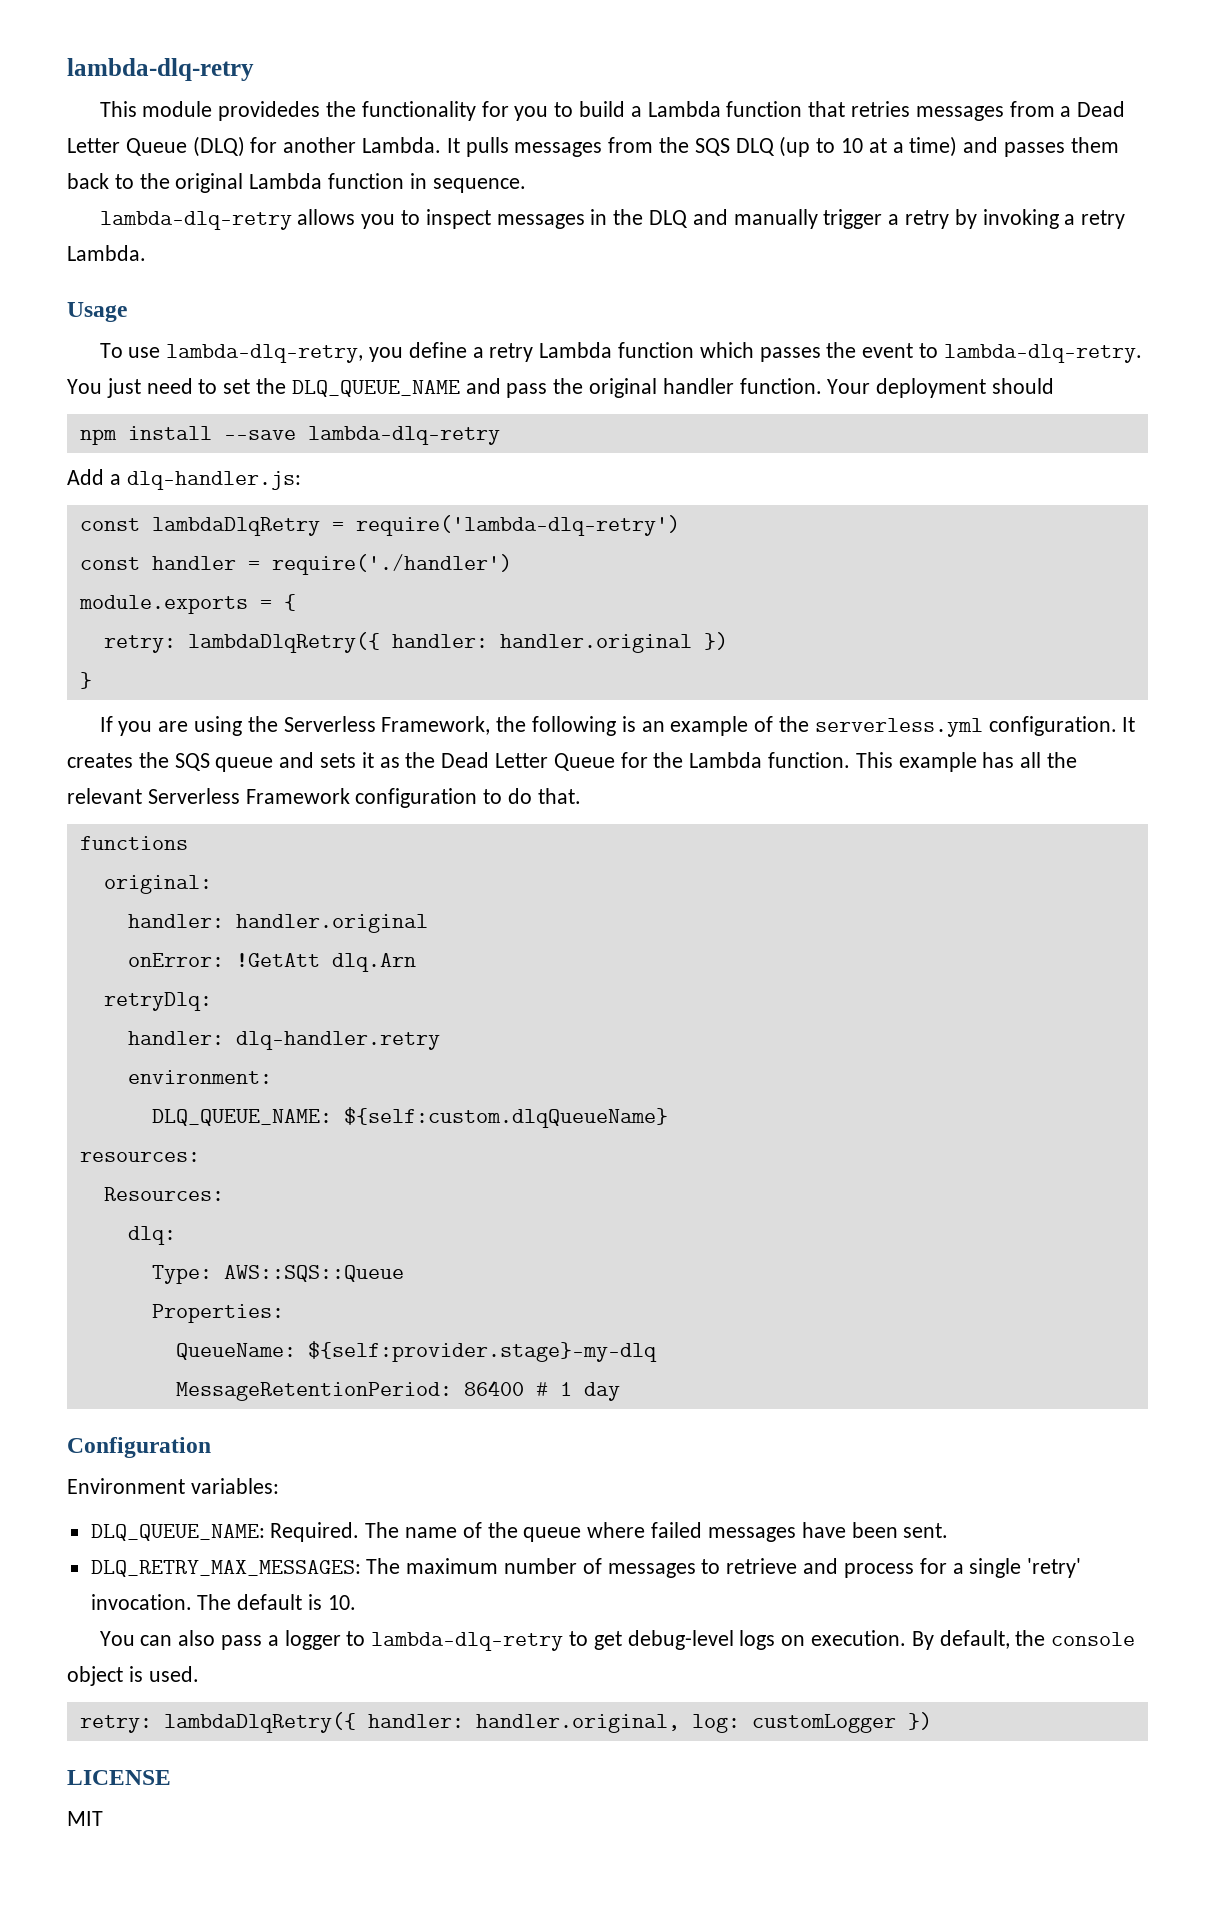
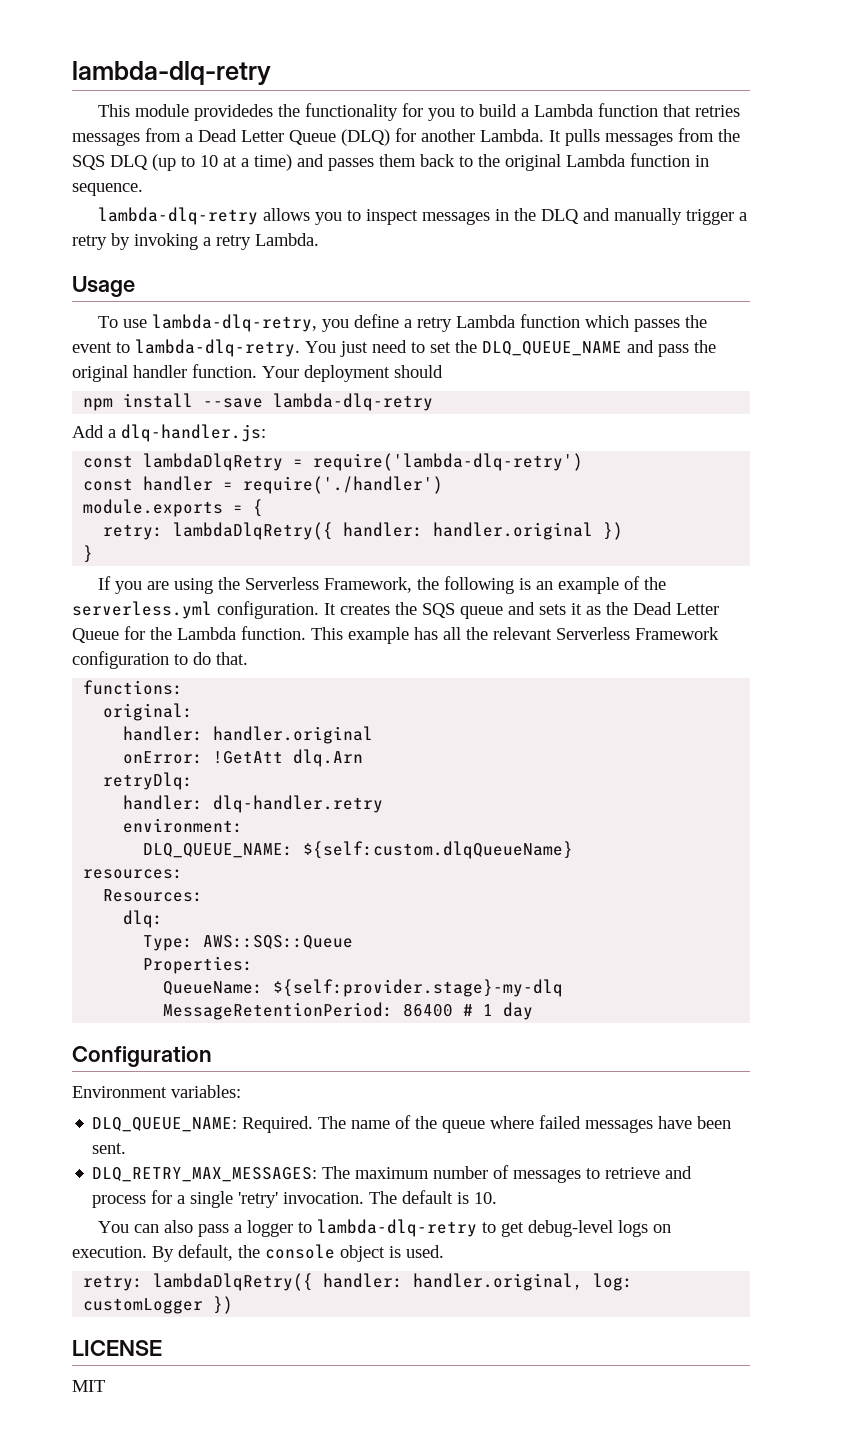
- functions
+ functions:

